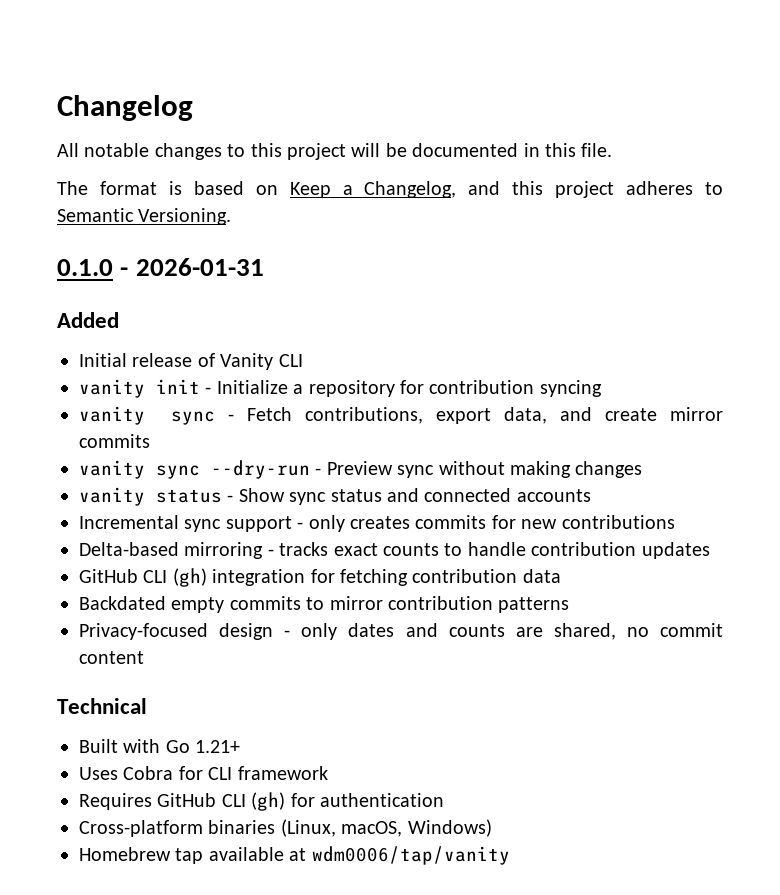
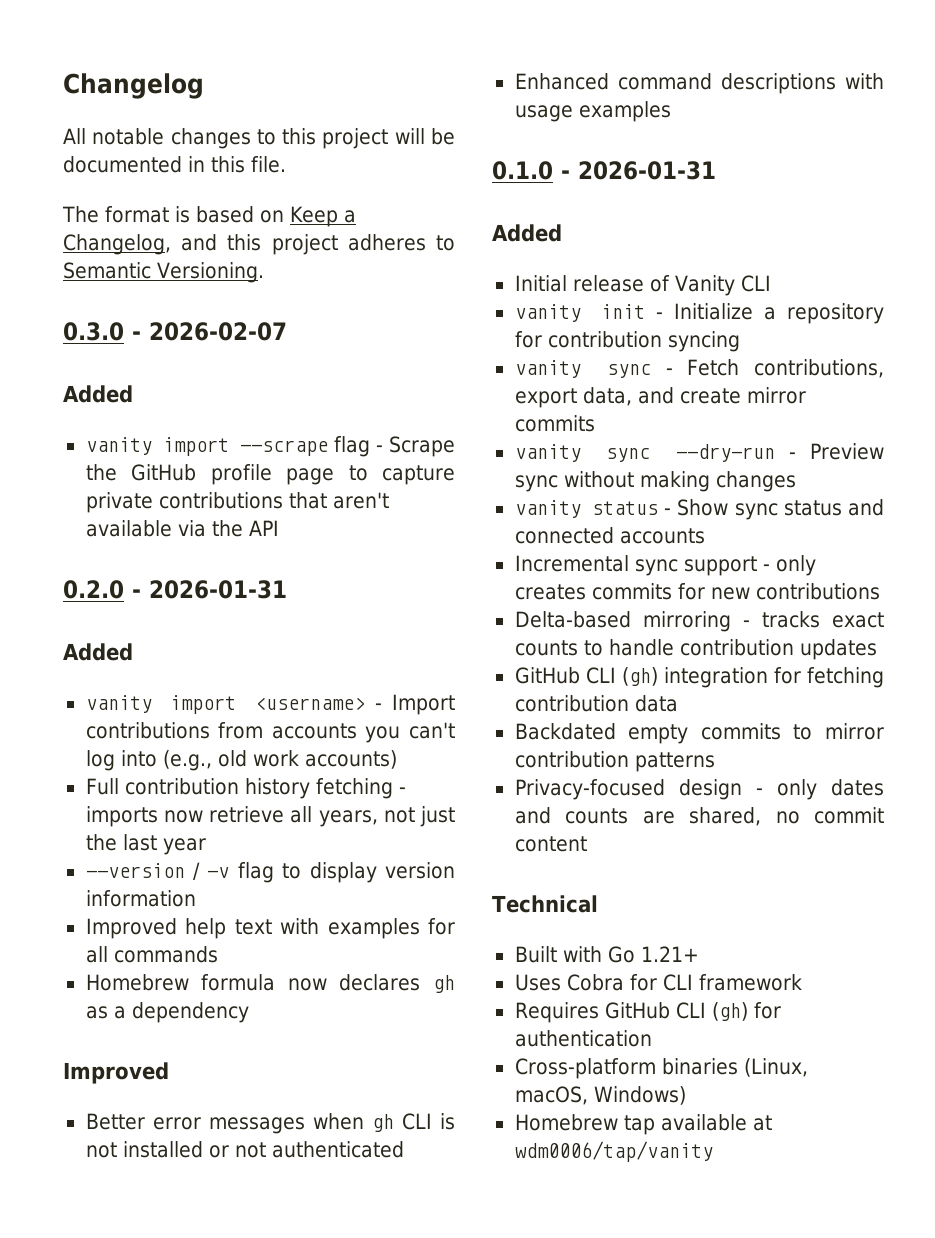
+ 0.3.0 - 2026-02-07
+ Added
+ vanity import --scrape flag - Scrape the GitHub profile page to capture private contributions that aren't available via the API
+ 0.2.0 - 2026-01-31
+ Added
+ vanity import <username> - Import contributions from accounts you can't log into (e.g., old work accounts)
+ Full contribution history fetching - imports now retrieve all years, not just the last year
+ --version / -v flag to display version information
+ Improved help text with examples for all commands
+ Homebrew formula now declares gh as a dependency
+ Improved
+ Better error messages when gh CLI is not installed or not authenticated
+ Enhanced command descriptions with usage examples

